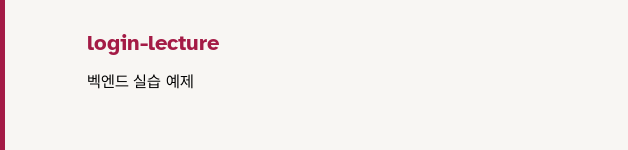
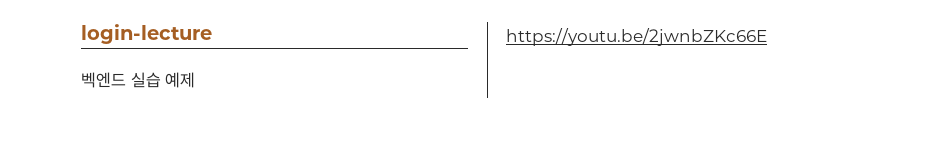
+ https://youtu.be/2jwnbZKc66E

